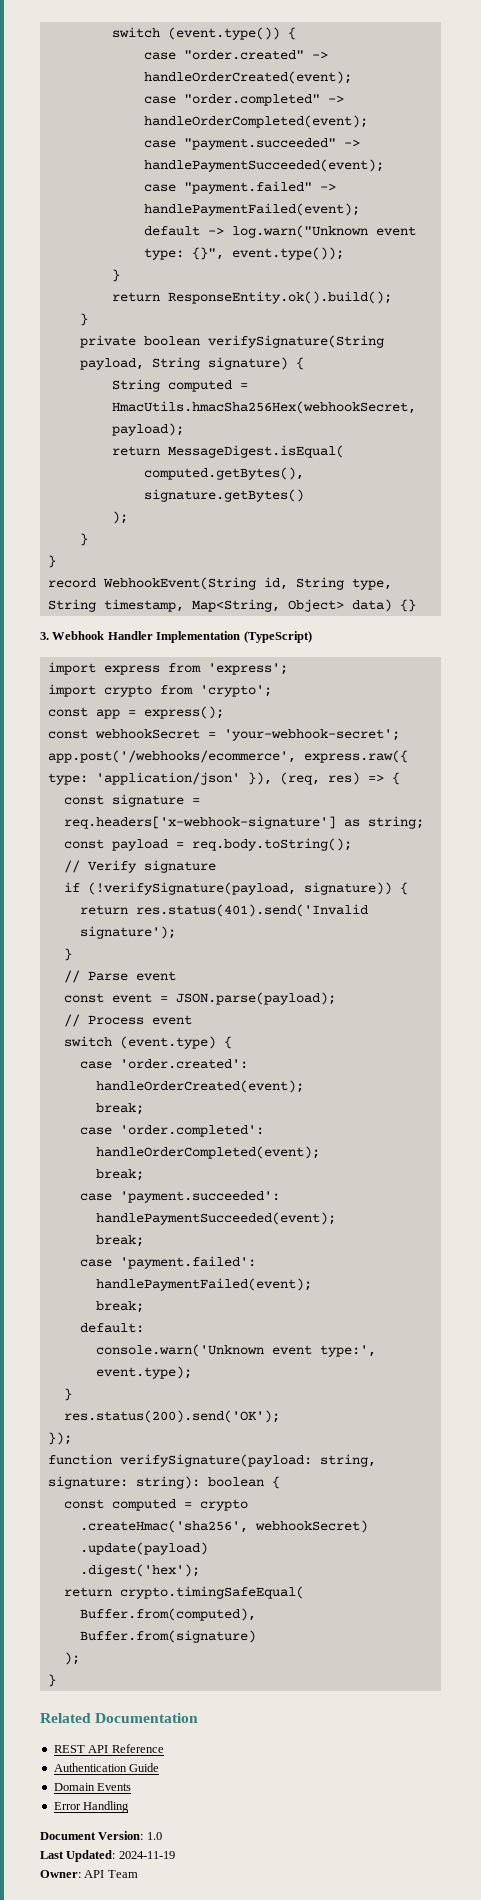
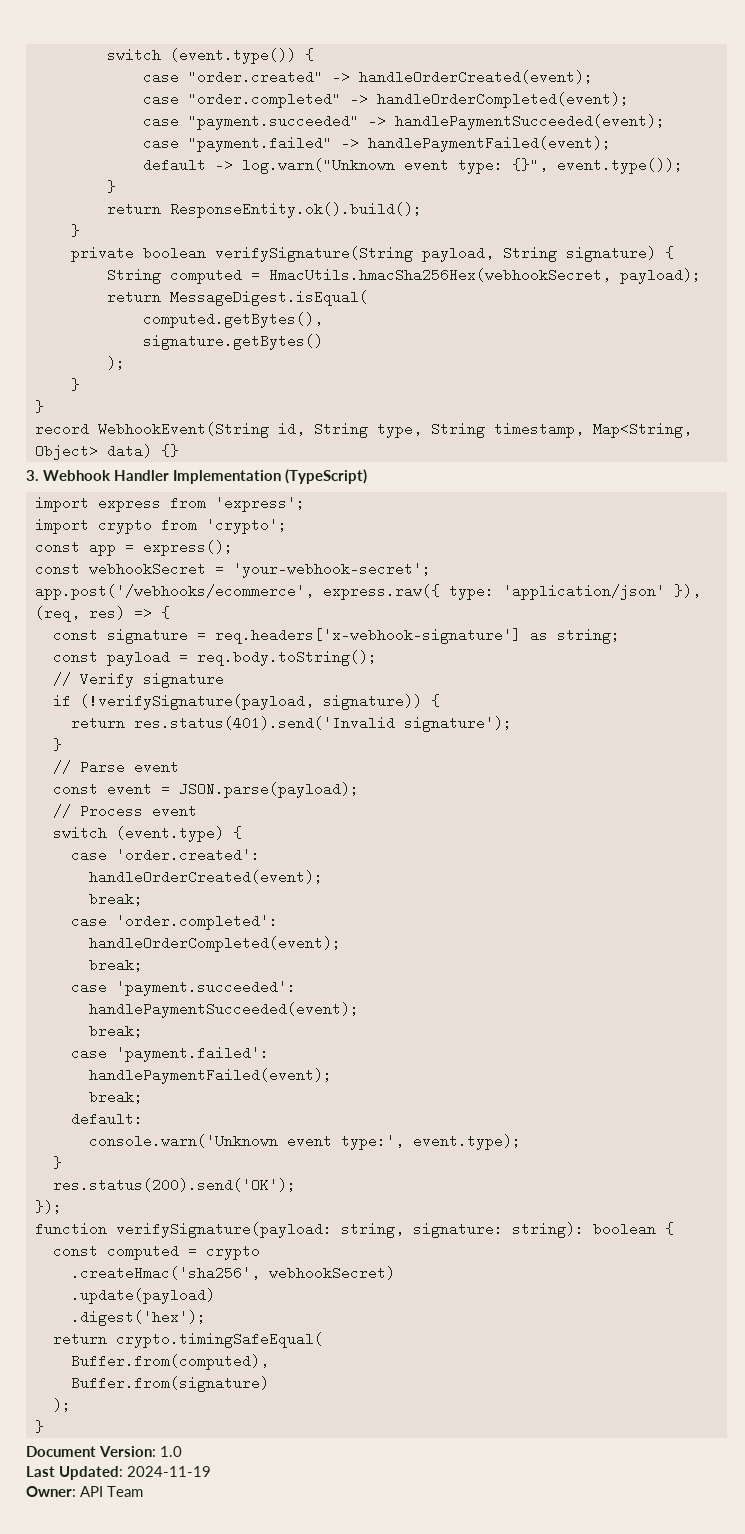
- Related Documentation
- REST API Reference
- Authentication Guide
- Domain Events
- Error Handling

